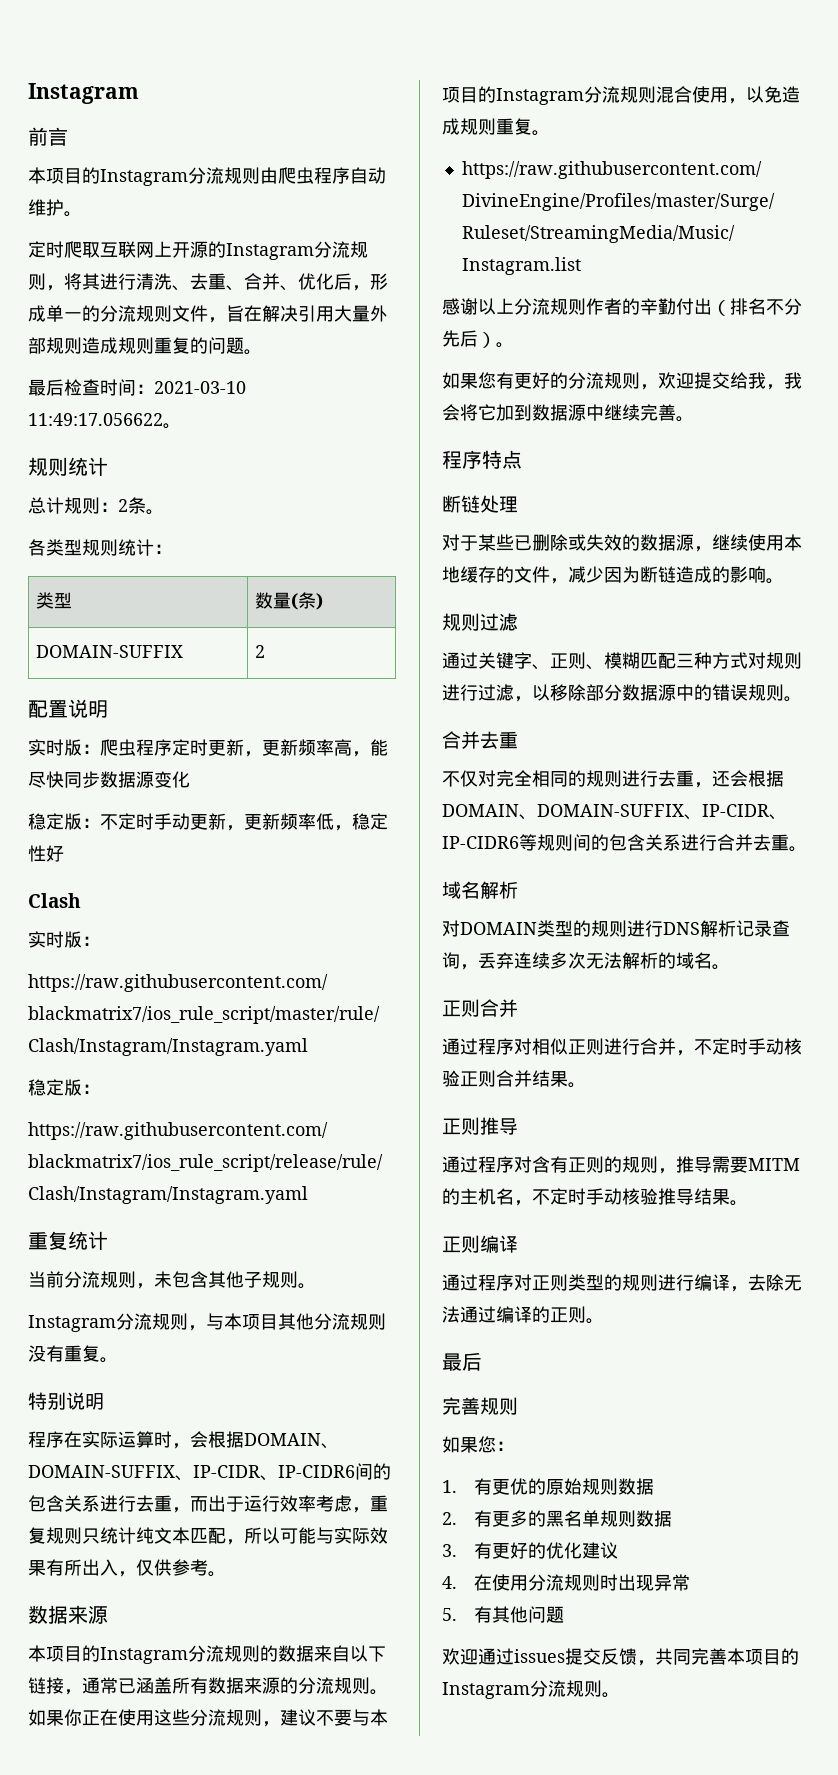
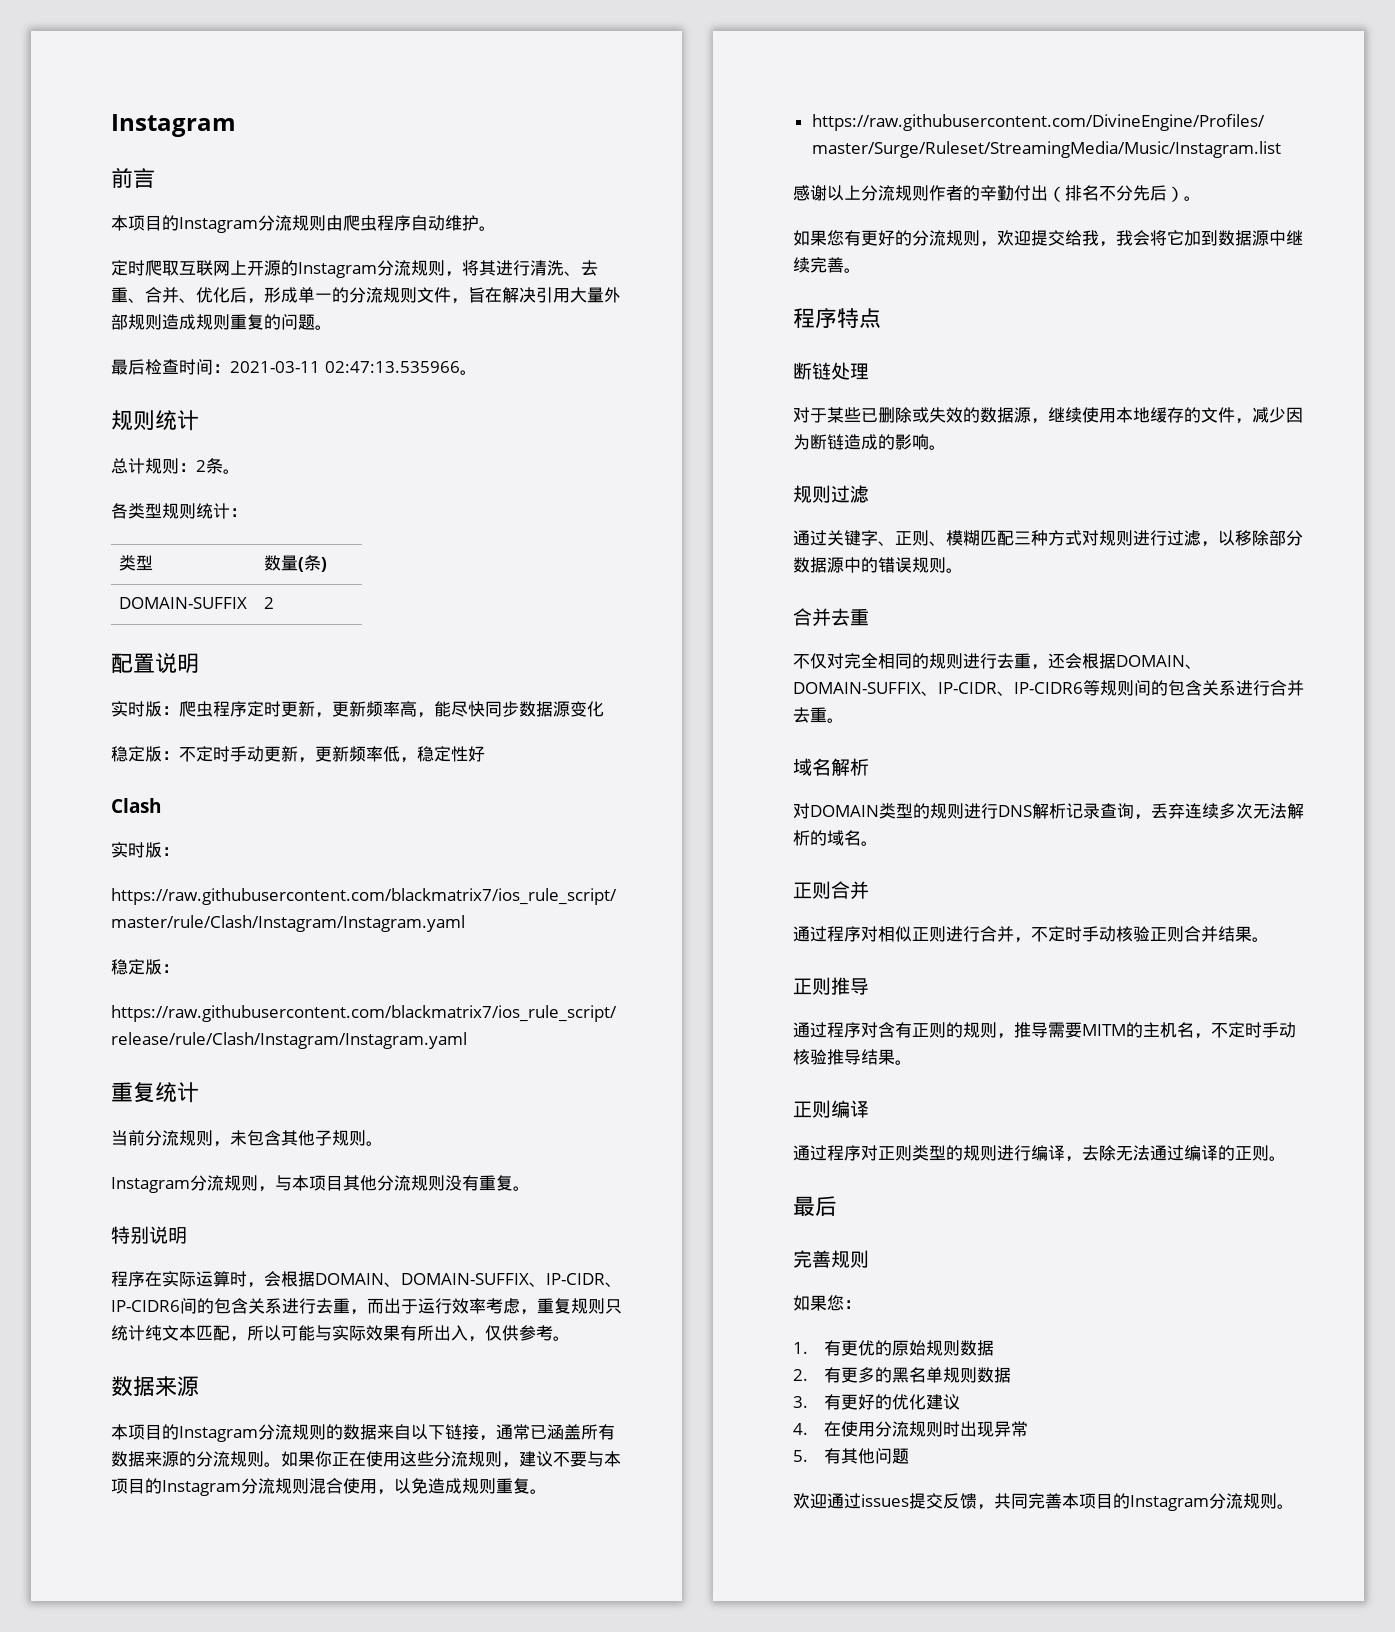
- 最后检查时间：2021-03-10 11:49:17.056622。
+ 最后检查时间：2021-03-11 02:47:13.535966。

